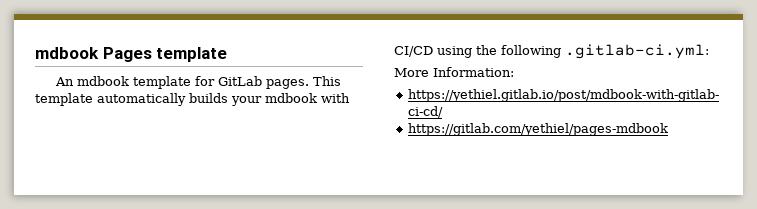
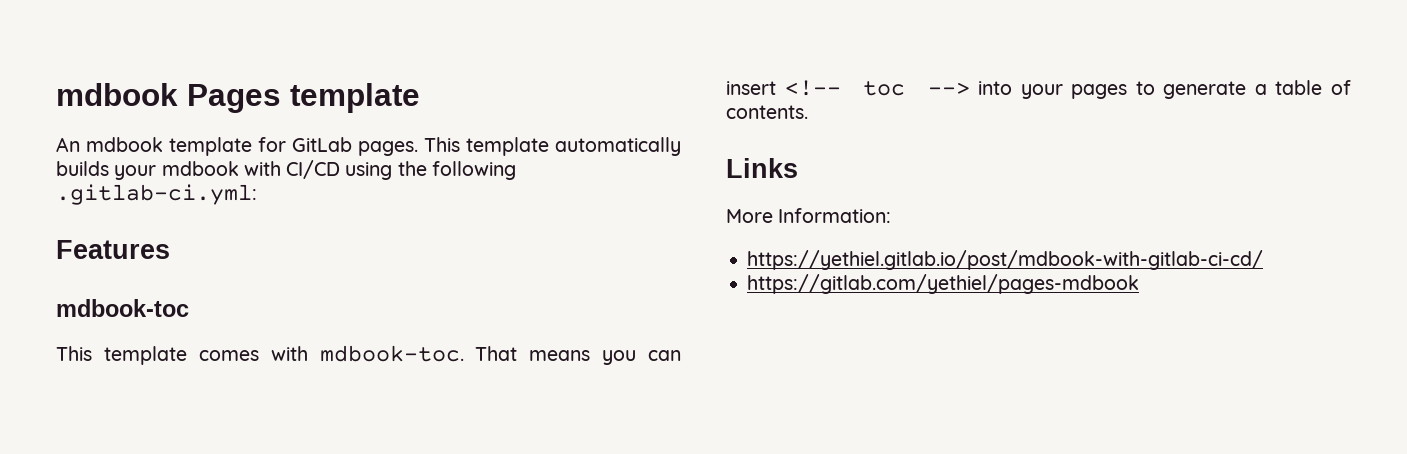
+ Features
+ mdbook-toc
+ This template comes with mdbook-toc. That means you can insert <!-- toc --> into your pages to generate a table of contents.
+ Links

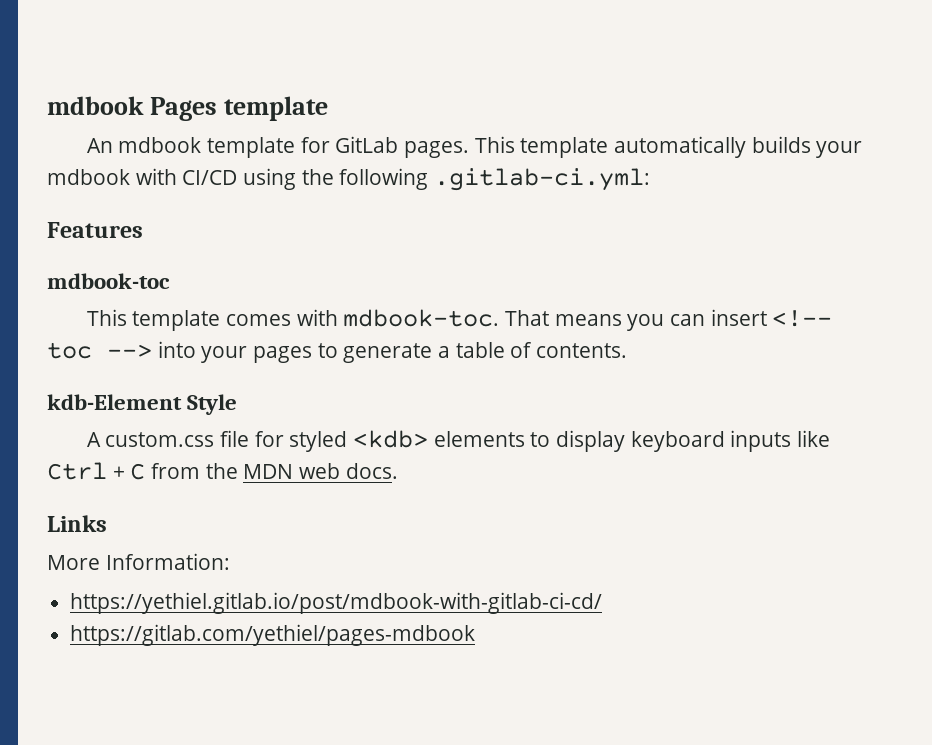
+ kdb-Element Style
+ A custom.css file for styled <kdb> elements to display keyboard inputs like Ctrl + C from the MDN web docs.

